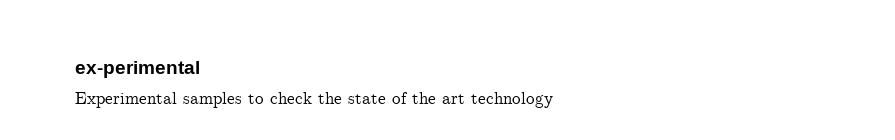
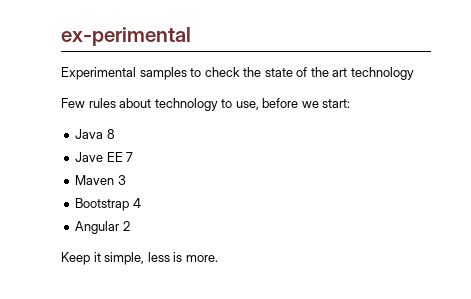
+ Few rules about technology to use, before we start:
+ Java 8
+ Jave EE 7
+ Maven 3
+ Bootstrap 4
+ Angular 2
+ Keep it simple, less is more.

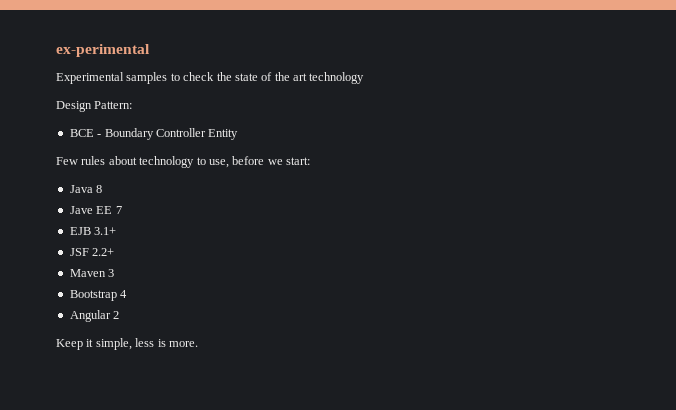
+ Design Pattern:
+ BCE - Boundary Controller Entity
+ EJB 3.1+
+ JSF 2.2+

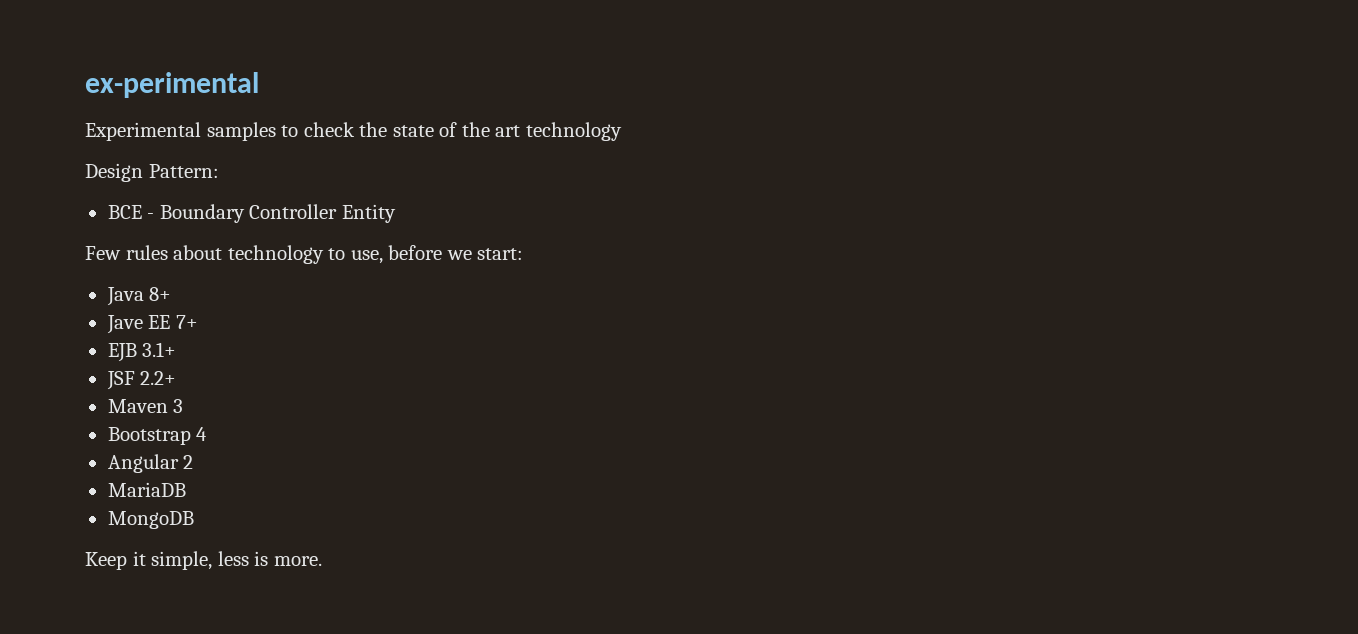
- Java 8
+ Java 8+
- Jave EE 7
+ Jave EE 7+
+ MariaDB
+ MongoDB

